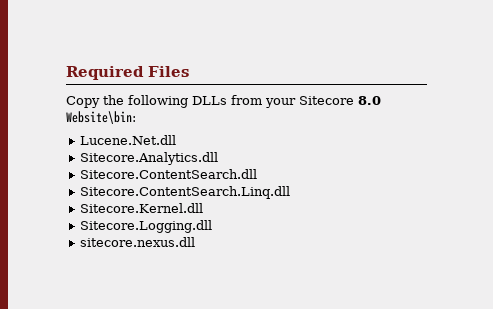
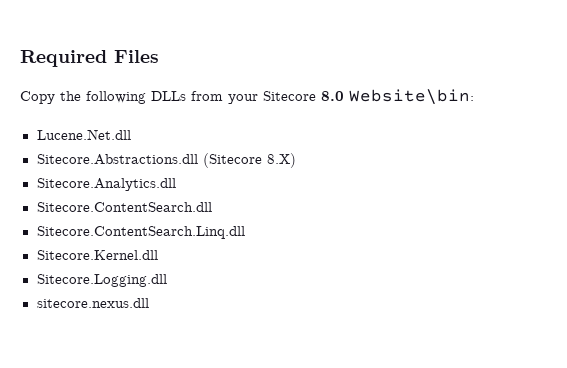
+ Sitecore.Abstractions.dll (Sitecore 8.X)

